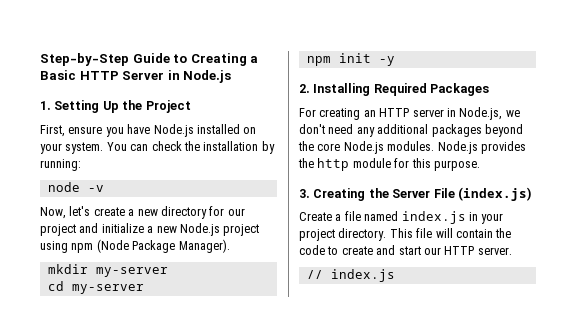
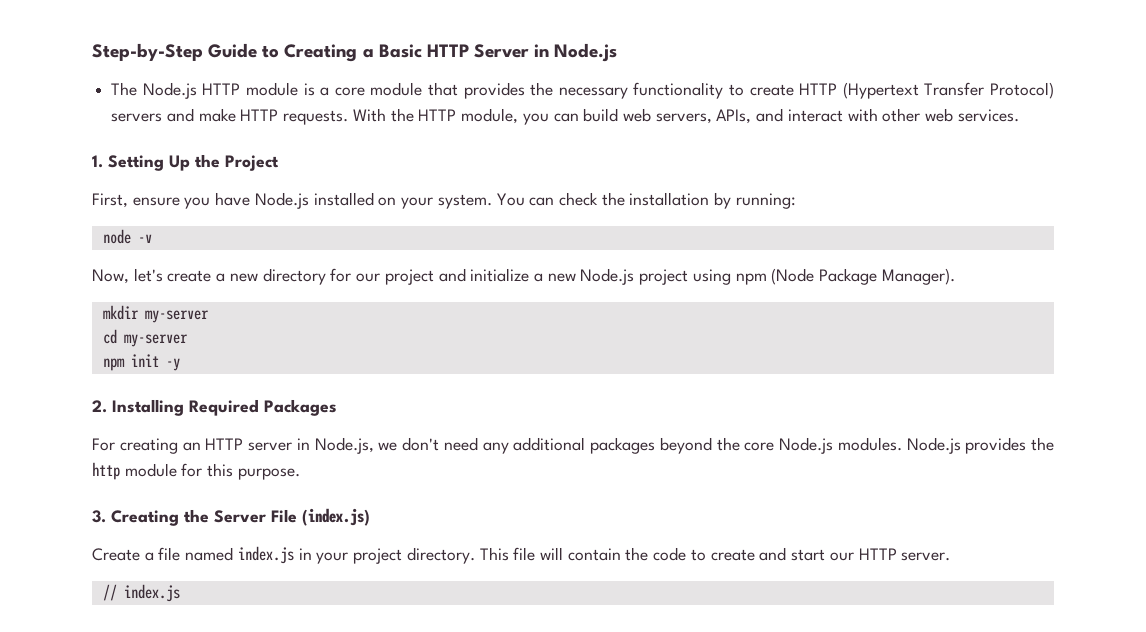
+ The Node.js HTTP module is a core module that provides the necessary functionality to create HTTP (Hypertext Transfer Protocol) servers and make HTTP requests. With the HTTP module, you can build web servers, APIs, and interact with other web services.

